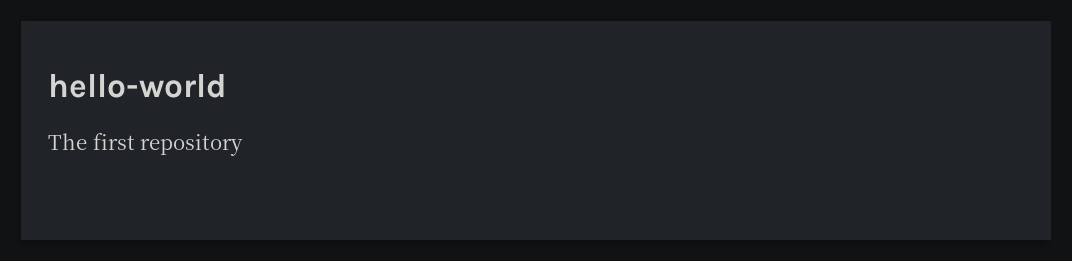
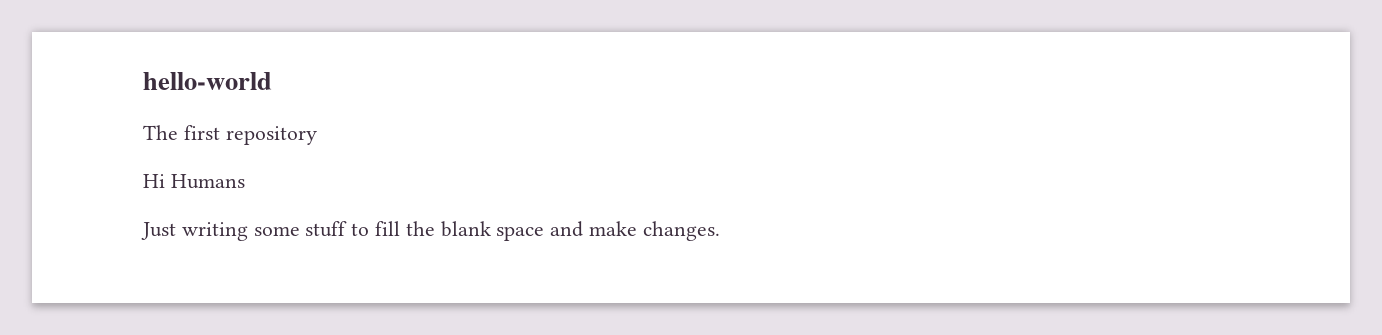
+ Hi Humans
+ Just writing some stuff to fill the blank space and make changes.

